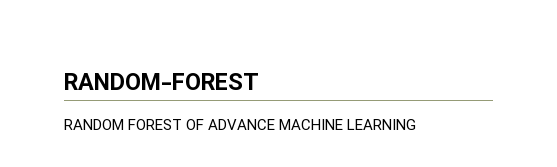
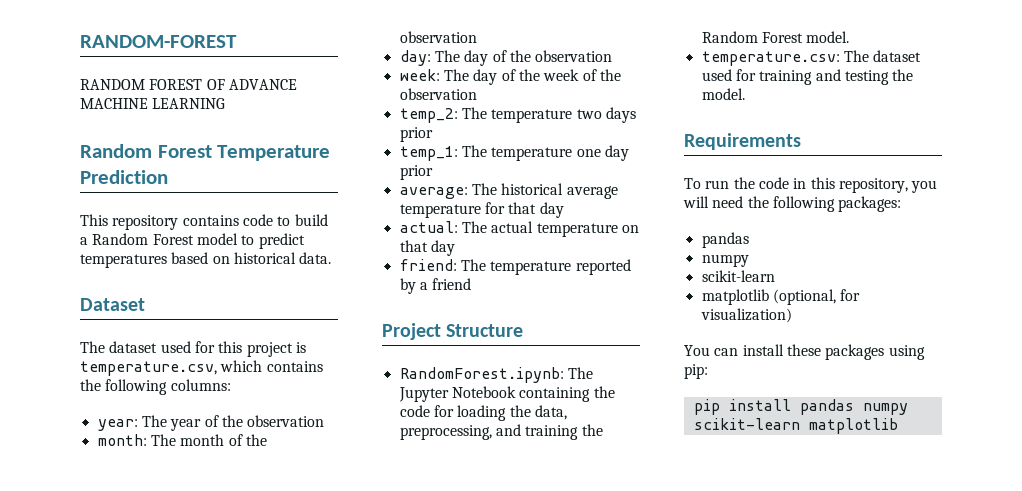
+ Random Forest Temperature Prediction
+ This repository contains code to build a Random Forest model to predict temperatures based on historical data.
+ Dataset
+ The dataset used for this project is temperature.csv, which contains the following columns:
+ year: The year of the observation
+ month: The month of the observation
+ day: The day of the observation
+ week: The day of the week of the observation
+ temp_2: The temperature two days prior
+ temp_1: The temperature one day prior
+ average: The historical average temperature for that day
+ actual: The actual temperature on that day
+ friend: The temperature reported by a friend
+ Project Structure
+ RandomForest.ipynb: The Jupyter Notebook containing the code for loading the data, preprocessing, and training the Random Forest model.
+ temperature.csv: The dataset used for training and testing the model.
+ Requirements
+ To run the code in this repository, you will need the following packages:
+ pandas
+ numpy
+ scikit-learn
+ matplotlib (optional, for visualization)
+ You can install these packages using pip:
+ pip install pandas numpy scikit-learn matplotlib

